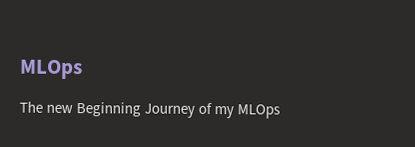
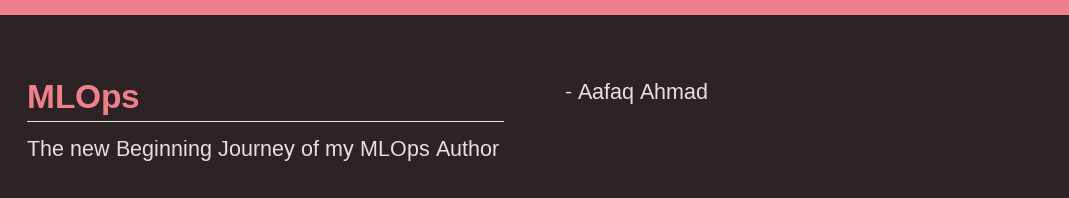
- The new Beginning Journey of my MLOps
+ The new Beginning Journey of my MLOps Author - Aafaq Ahmad

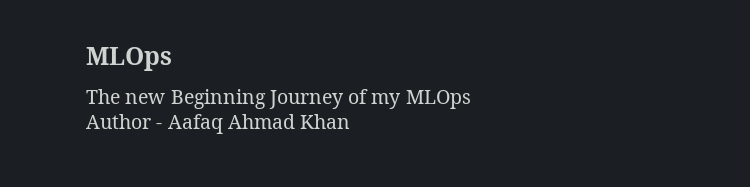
- The new Beginning Journey of my MLOps Author - Aafaq Ahmad
+ The new Beginning Journey of my MLOps
+ Author - Aafaq Ahmad Khan

